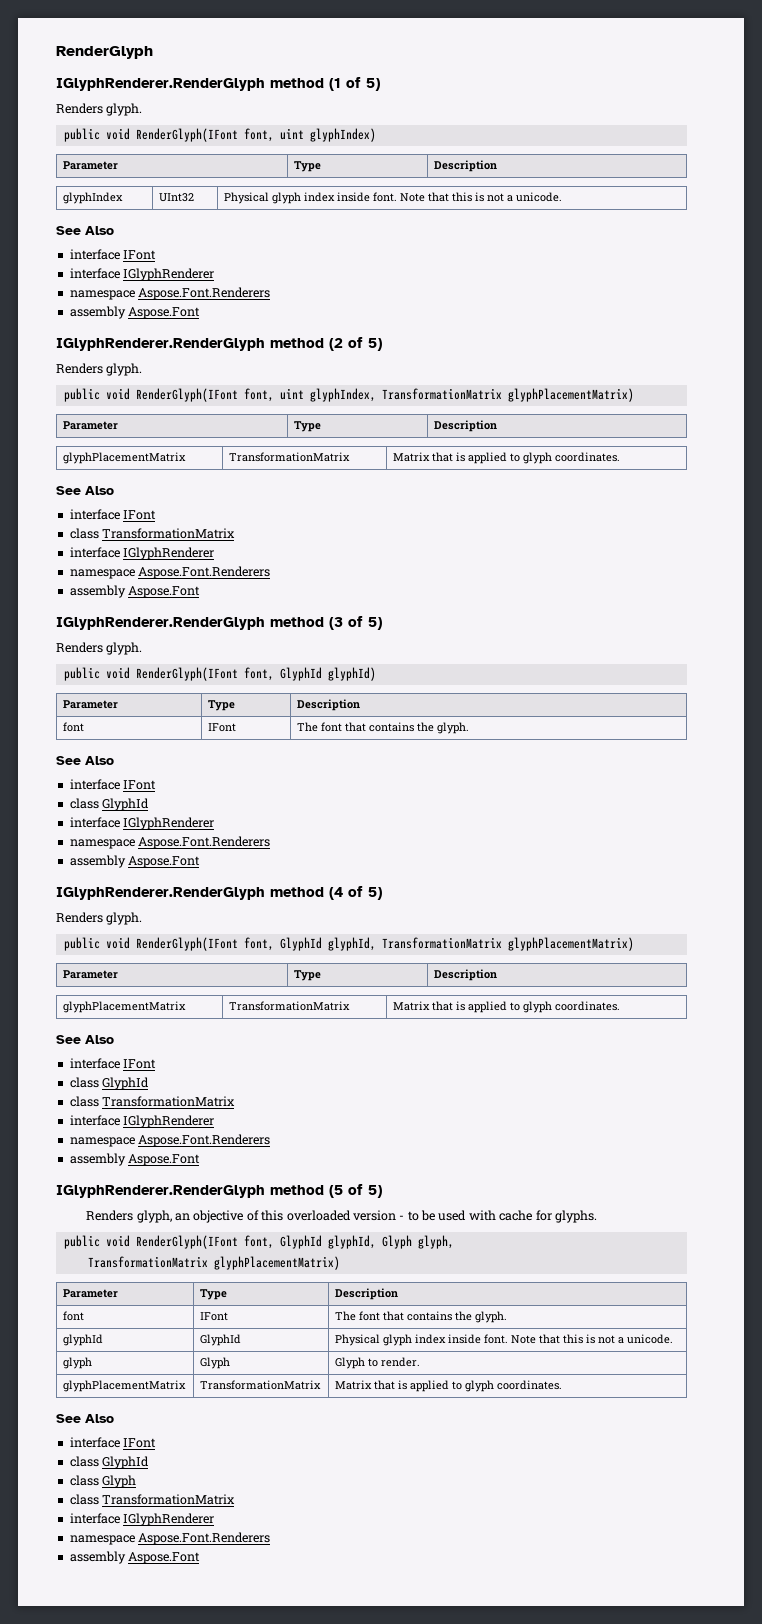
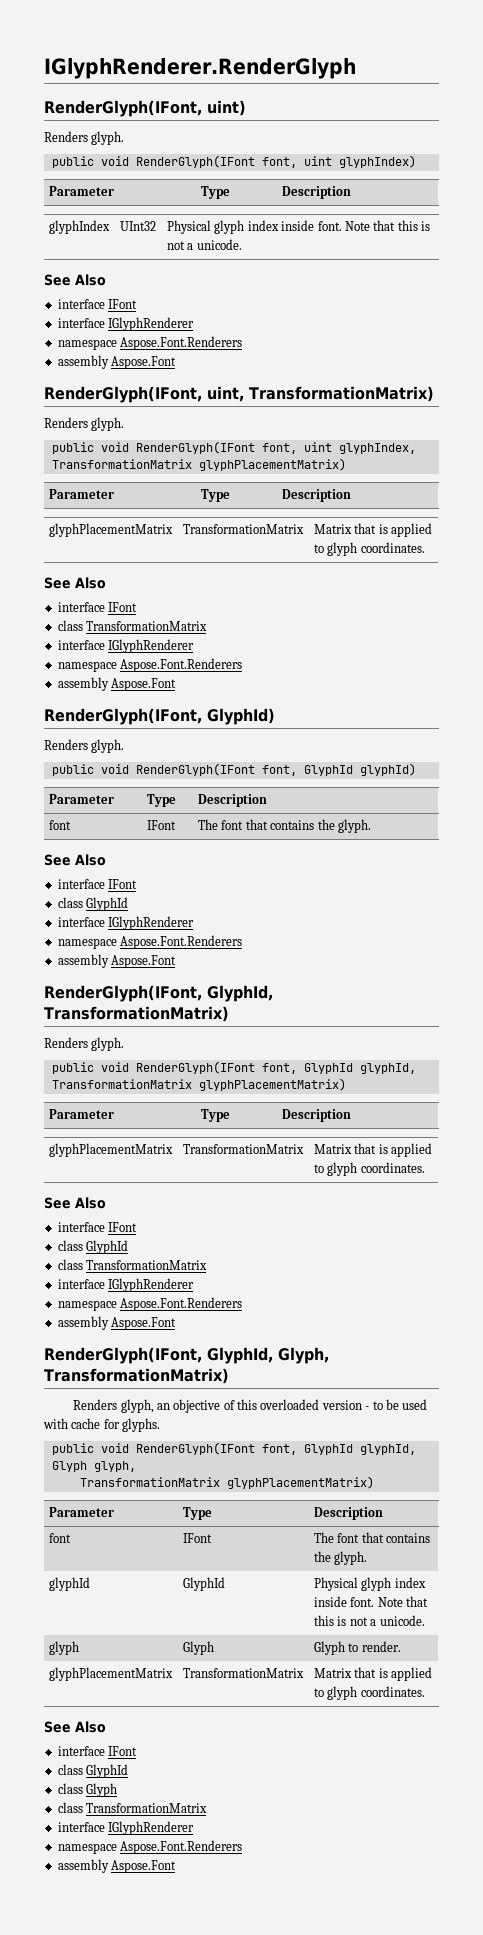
- RenderGlyph
- IGlyphRenderer.RenderGlyph method (1 of 5)
+ IGlyphRenderer.RenderGlyph
+ RenderGlyph(IFont, uint)
- IGlyphRenderer.RenderGlyph method (2 of 5)
+ RenderGlyph(IFont, uint, TransformationMatrix)
- IGlyphRenderer.RenderGlyph method (3 of 5)
+ RenderGlyph(IFont, GlyphId)
- IGlyphRenderer.RenderGlyph method (4 of 5)
+ RenderGlyph(IFont, GlyphId, TransformationMatrix)
- IGlyphRenderer.RenderGlyph method (5 of 5)
+ RenderGlyph(IFont, GlyphId, Glyph, TransformationMatrix)

